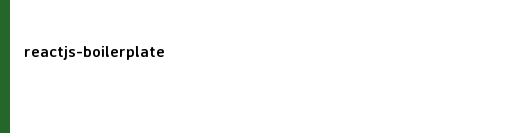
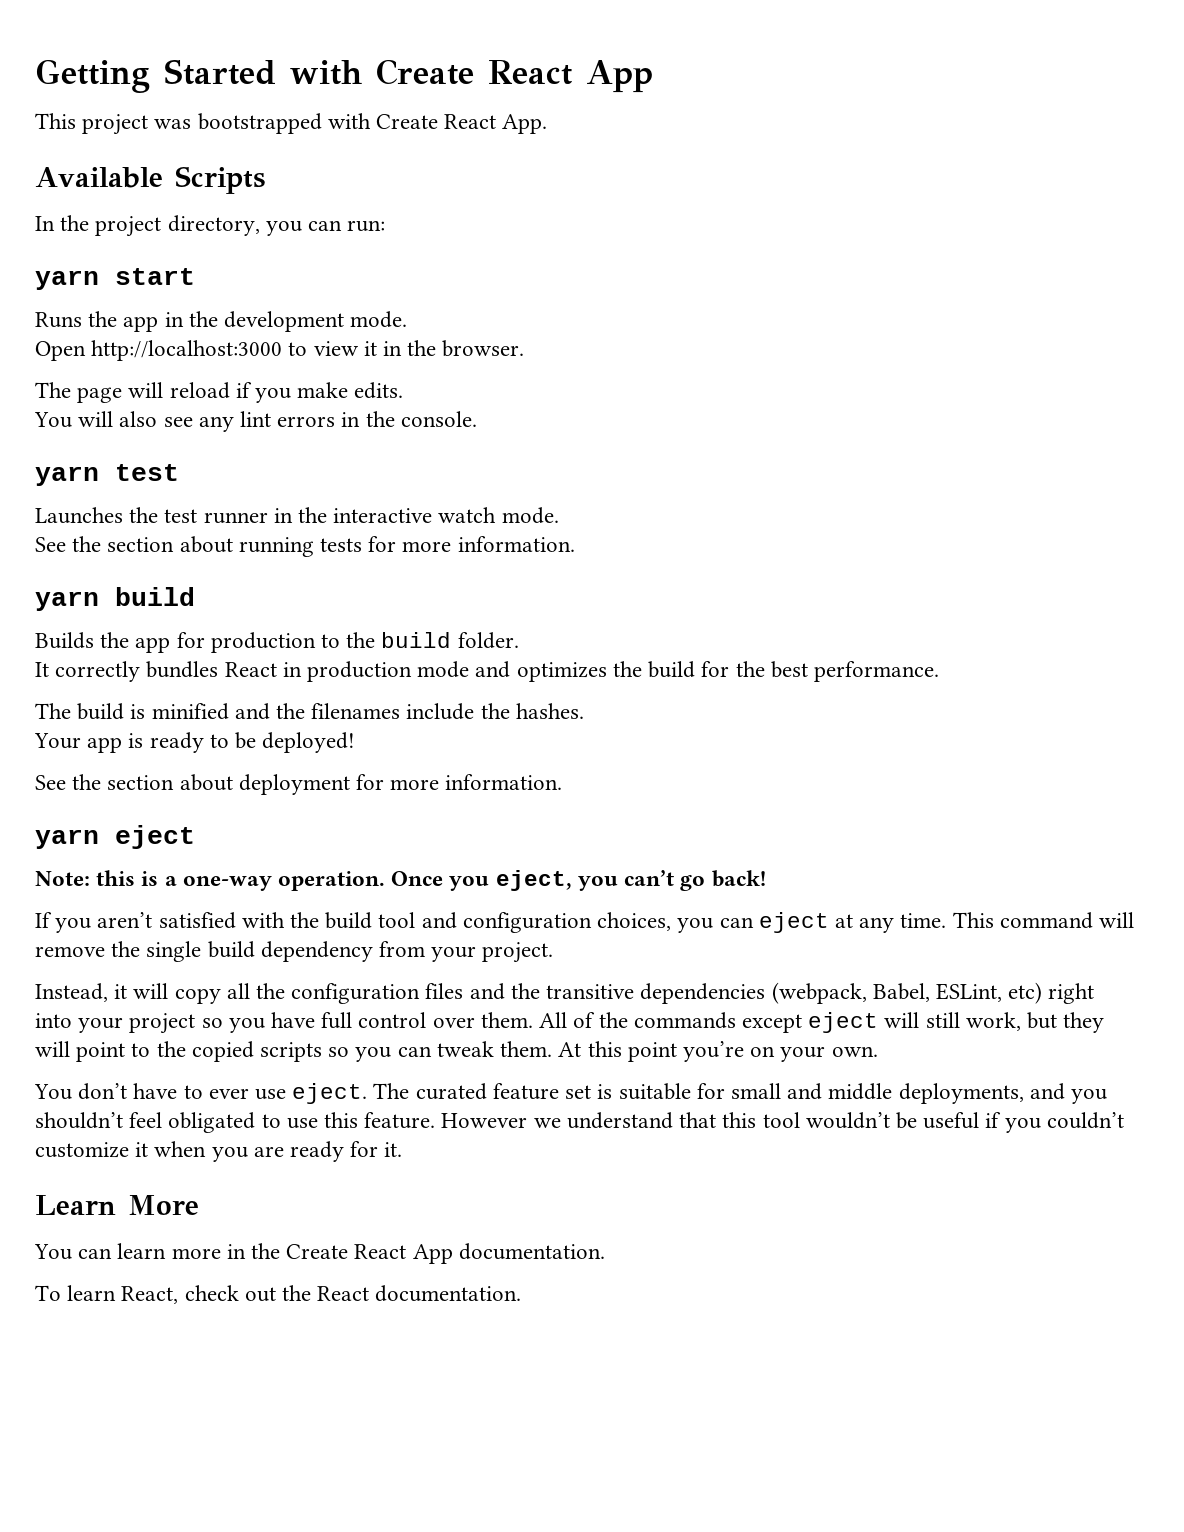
- reactjs-boilerplate
+ Getting Started with Create React App
+ This project was bootstrapped with Create React App.
+ Available Scripts
+ In the project directory, you can run:
+ yarn start
+ Runs the app in the development mode.
+ Open http://localhost:3000 to view it in the browser.
+ The page will reload if you make edits.
+ You will also see any lint errors in the console.
+ yarn test
+ Launches the test runner in the interactive watch mode.
+ See the section about running tests for more information.
+ yarn build
+ Builds the app for production to the build folder.
+ It correctly bundles React in production mode and optimizes the build for the best performance.
+ The build is minified and the filenames include the hashes.
+ Your app is ready to be deployed!
+ See the section about deployment for more information.
+ yarn eject
+ Note: this is a one-way operation. Once you eject, you can’t go back!
+ If you aren’t satisfied with the build tool and configuration choices, you can eject at any time. This command will remove the single build dependency from your project.
+ Instead, it will copy all the configuration files and the transitive dependencies (webpack, Babel, ESLint, etc) right into your project so you have full control over them. All of the commands except eject will still work, but they will point to the copied scripts so you can tweak them. At this point you’re on your own.
+ You don’t have to ever use eject. The curated feature set is suitable for small and middle deployments, and you shouldn’t feel obligated to use this feature. However we understand that this tool wouldn’t be useful if you couldn’t customize it when you are ready for it.
+ Learn More
+ You can learn more in the Create React App documentation.
+ To learn React, check out the React documentation.

